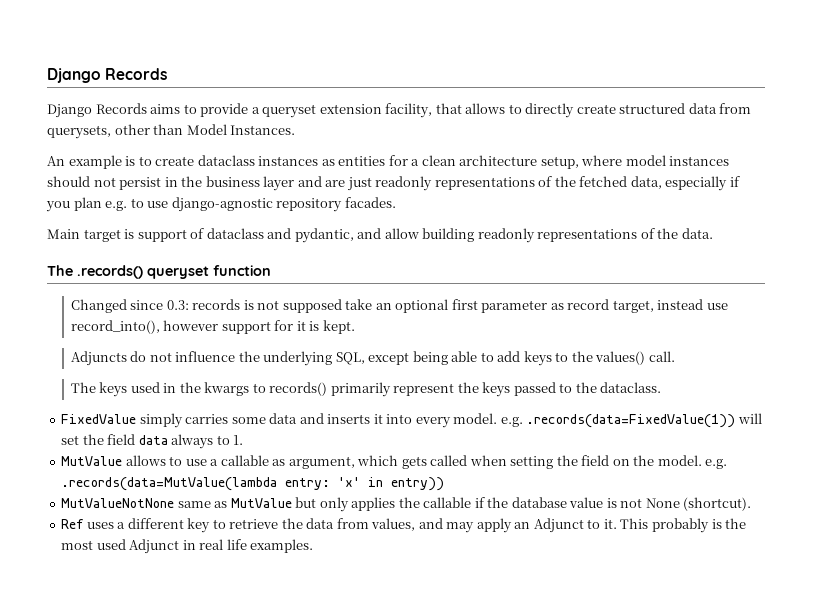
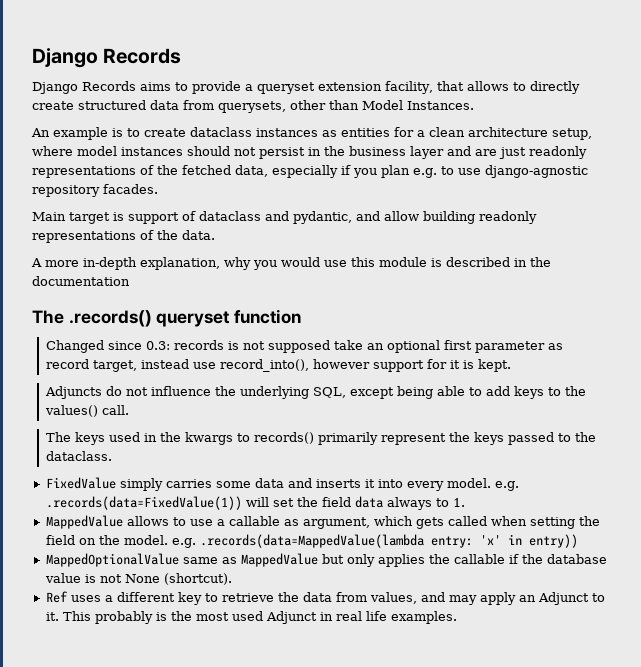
+ A more in-depth explanation, why you would use this module is described in the documentation
- MutValue allows to use a callable as argument, which gets called when setting the field on the model. e.g. .records(data=MutValue(lambda entry: 'x' in entry))
+ MappedValue allows to use a callable as argument, which gets called when setting the field on the model. e.g. .records(data=MappedValue(lambda entry: 'x' in entry))
- MutValueNotNone same as MutValue but only applies the callable if the database value is not None (shortcut).
+ MappedOptionalValue same as MappedValue but only applies the callable if the database value is not None (shortcut).

